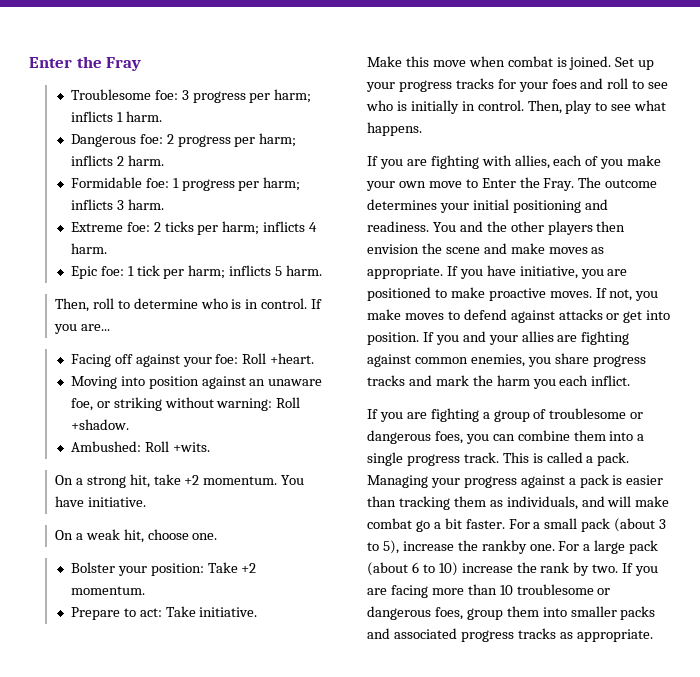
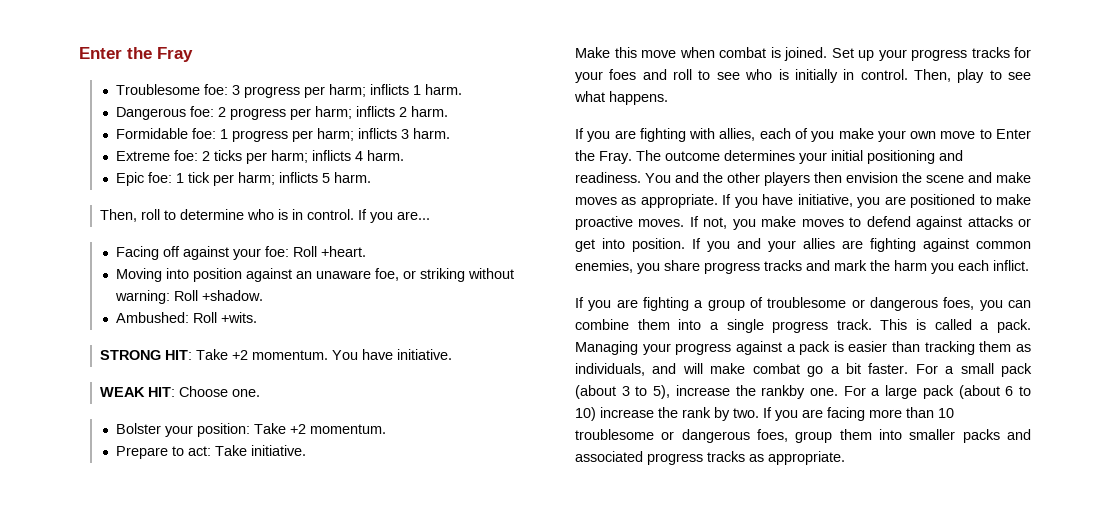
- On a strong hit, take +2 momentum.
+ STRONG HIT: Take +2 momentum.
- On a weak hit, choose one.
+ WEAK HIT: Choose one.

